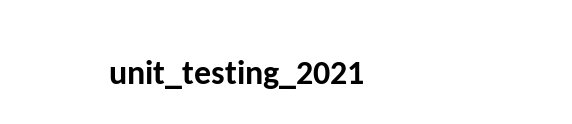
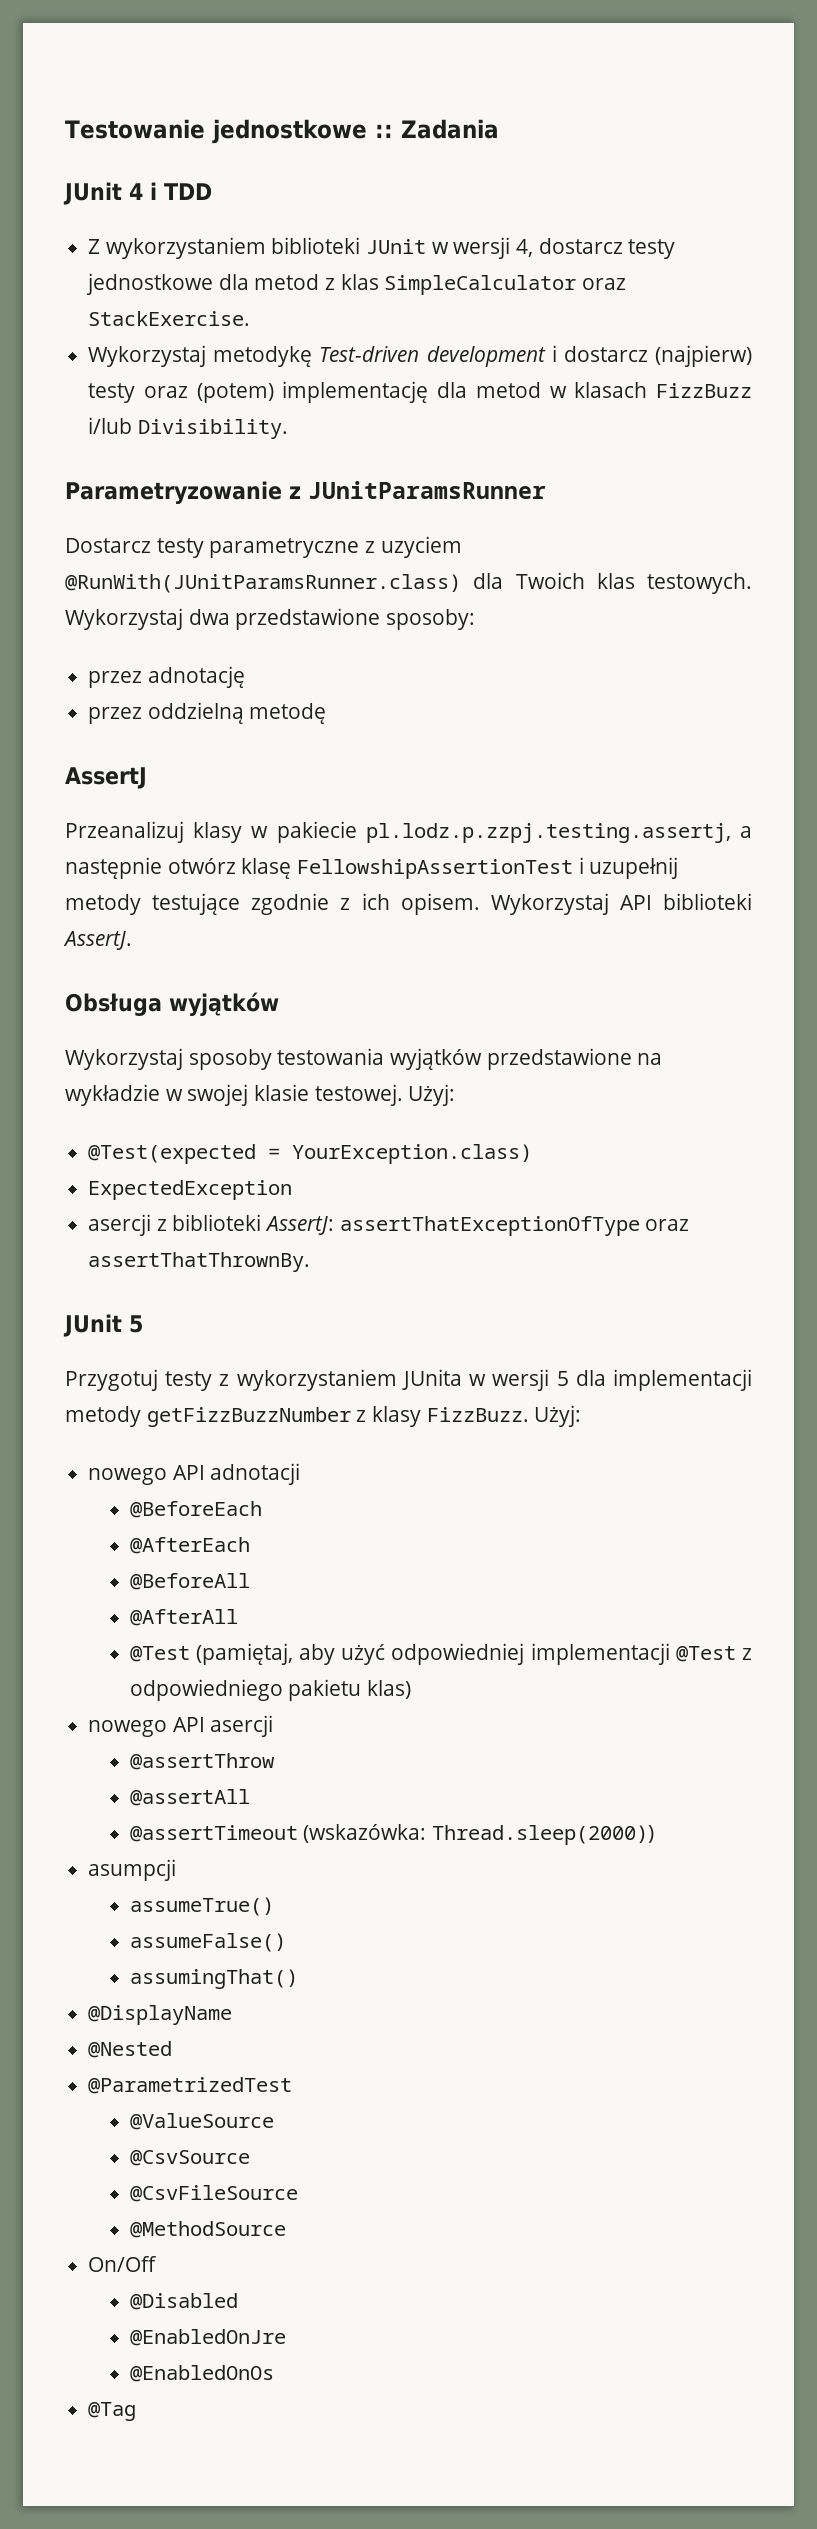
- unit_testing_2021
+ Testowanie jednostkowe :: Zadania
+ JUnit 4 i TDD
+ Z wykorzystaniem biblioteki JUnit w wersji 4, dostarcz testy jednostkowe dla metod z klas SimpleCalculator oraz StackExercise.
+ Wykorzystaj metodykę Test-driven development i dostarcz (najpierw) testy oraz (potem) implementację dla metod w klasach FizzBuzz i/lub Divisibility.
+ Parametryzowanie z JUnitParamsRunner
+ Dostarcz testy parametryczne z uzyciem @RunWith(JUnitParamsRunner.class) dla Twoich klas testowych. Wykorzystaj dwa przedstawione sposoby:
+ przez adnotację
+ przez oddzielną metodę
+ AssertJ
+ Przeanalizuj klasy w pakiecie pl.lodz.p.zzpj.testing.assertj, a następnie otwórz klasę FellowshipAssertionTest i uzupełnij metody testujące zgodnie z ich opisem. Wykorzystaj API biblioteki AssertJ.
+ Obsługa wyjątków
+ Wykorzystaj sposoby testowania wyjątków przedstawione na wykładzie w swojej klasie testowej. Użyj:
+ @Test(expected = YourException.class)
+ ExpectedException
+ asercji z biblioteki AssertJ: assertThatExceptionOfType oraz assertThatThrownBy.
+ JUnit 5
+ Przygotuj testy z wykorzystaniem JUnita w wersji 5 dla implementacji metody getFizzBuzzNumber z klasy FizzBuzz. Użyj:
+ nowego API adnotacji
+ @BeforeEach
+ @AfterEach
+ @BeforeAll
+ @AfterAll
+ @Test (pamiętaj, aby użyć odpowiedniej implementacji @Test z odpowiedniego pakietu klas)
+ nowego API asercji
+ @assertThrow
+ @assertAll
+ @assertTimeout (wskazówka: Thread.sleep(2000))
+ asumpcji
+ assumeTrue()
+ assumeFalse()
+ assumingThat()
+ @DisplayName
+ @Nested
+ @ParametrizedTest
+ @ValueSource
+ @CsvSource
+ @CsvFileSource
+ @MethodSource
+ On/Off
+ @Disabled
+ @EnabledOnJre
+ @EnabledOnOs
+ @Tag

